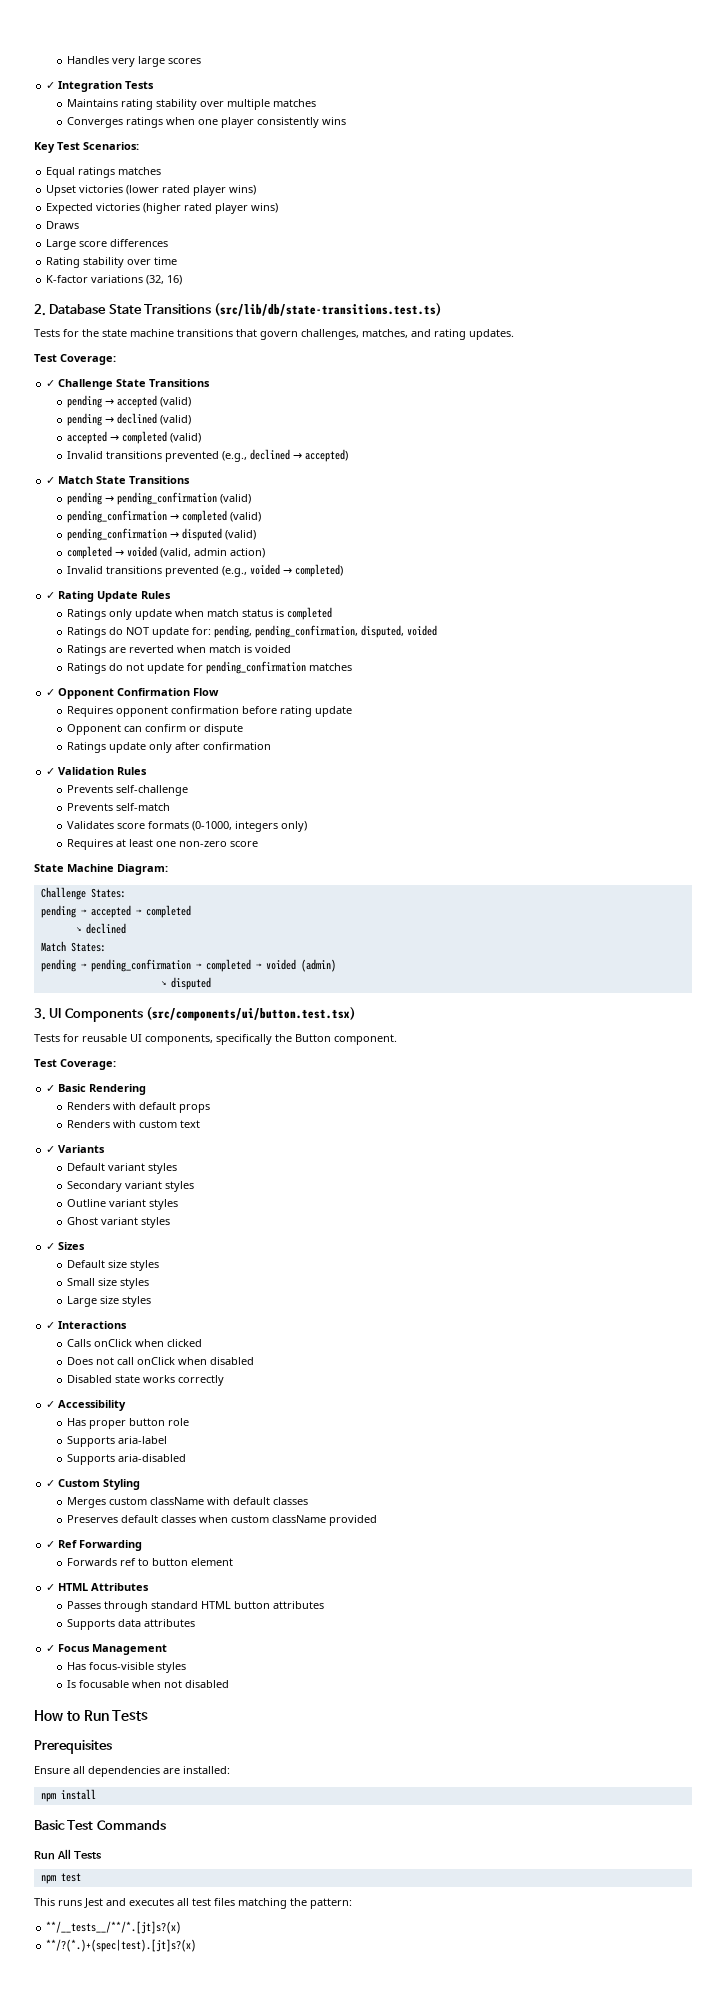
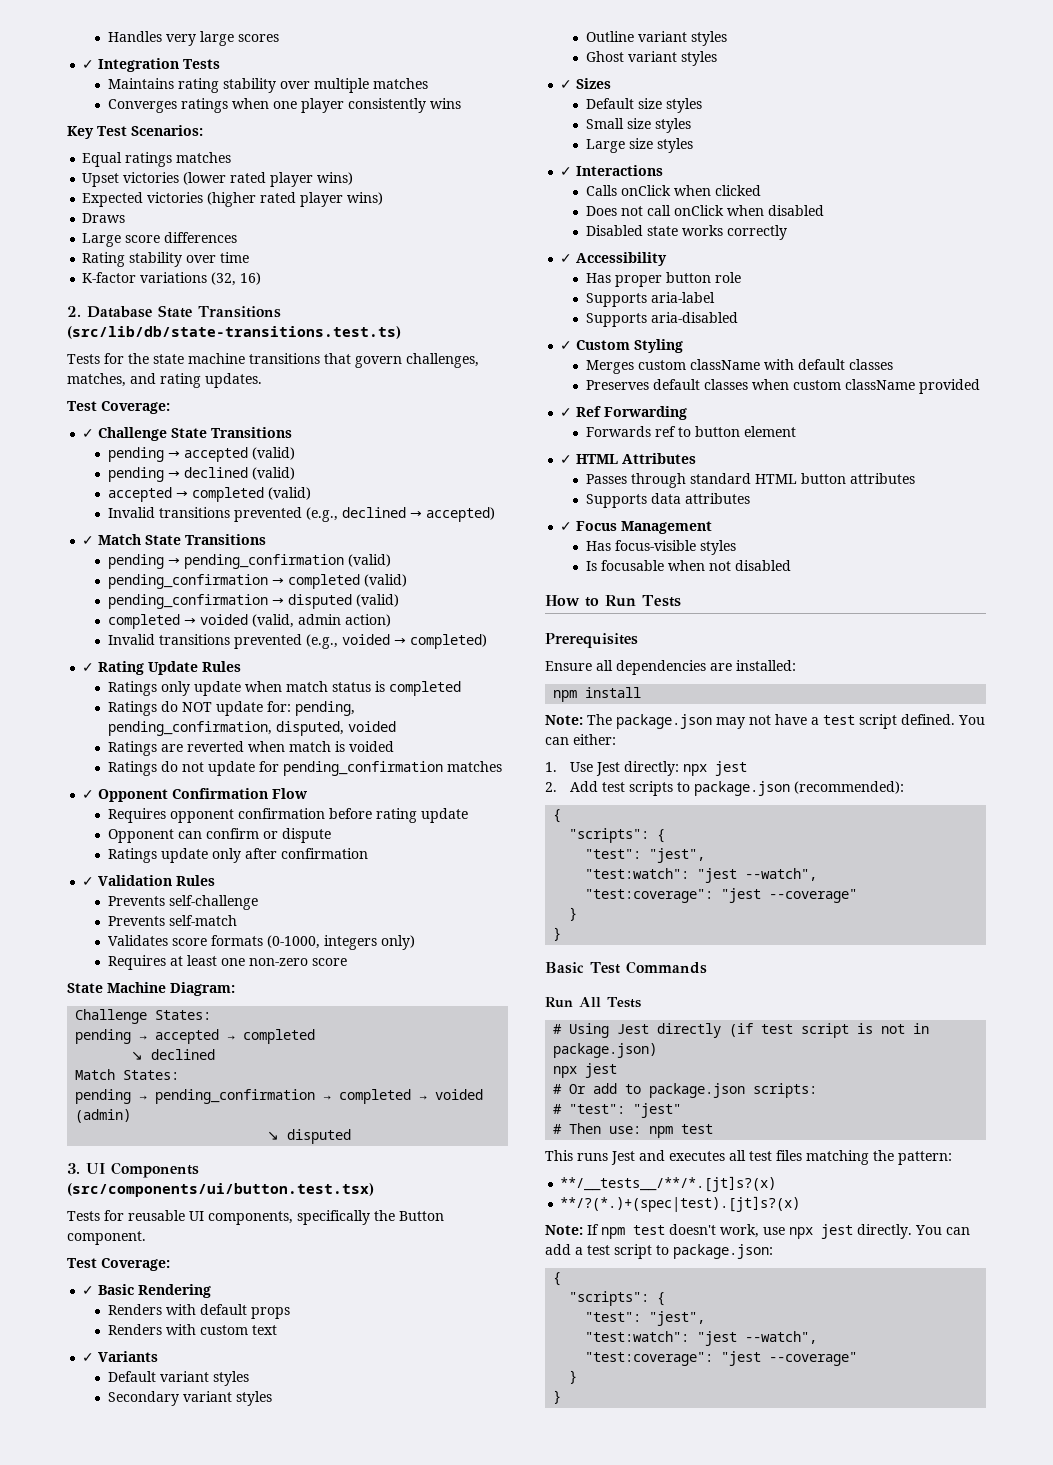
+ Note: The package.json may not have a test script defined. You can either:
+ 1. Use Jest directly: npx jest
+ 2. Add test scripts to package.json (recommended):
+ {
+ "scripts": {
+ "test": "jest",
+ "test:watch": "jest --watch",
+ "test:coverage": "jest --coverage"
+ }
+ }
- npm test
+ # Using Jest directly (if test script is not in package.json)
+ npx jest
+ # Or add to package.json scripts:
+ # "test": "jest"
+ # Then use: npm test
+ Note: If npm test doesn't work, use npx jest directly. You can add a test script to package.json:
+ {
+ "scripts": {
+ "test": "jest",
+ "test:watch": "jest --watch",
+ "test:coverage": "jest --coverage"
+ }
+ }

